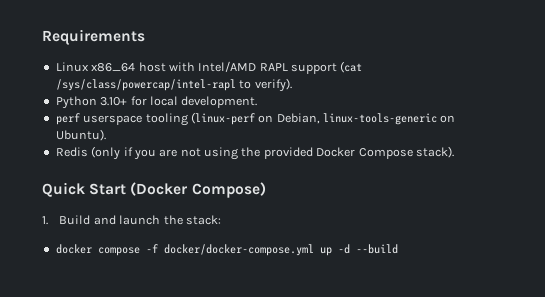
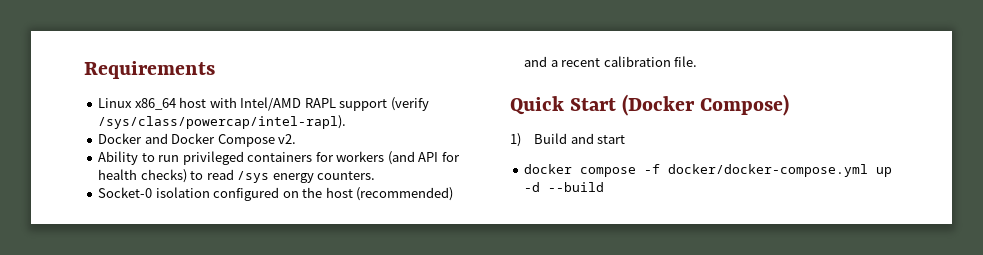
- Linux x86_64 host with Intel/AMD RAPL support (cat /sys/class/powercap/intel-rapl to verify).
- Python 3.10+ for local development.
- perf userspace tooling (linux-perf on Debian, linux-tools-generic on Ubuntu).
- Redis (only if you are not using the provided Docker Compose stack).
+ Linux x86_64 host with Intel/AMD RAPL support (verify /sys/class/powercap/intel-rapl).
+ Docker and Docker Compose v2.
+ Ability to run privileged containers for workers (and API for health checks) to read /sys energy counters.
+ Socket‑0 isolation configured on the host (recommended) and a recent calibration file.
- 1. Build and launch the stack:
+ 1) Build and start

